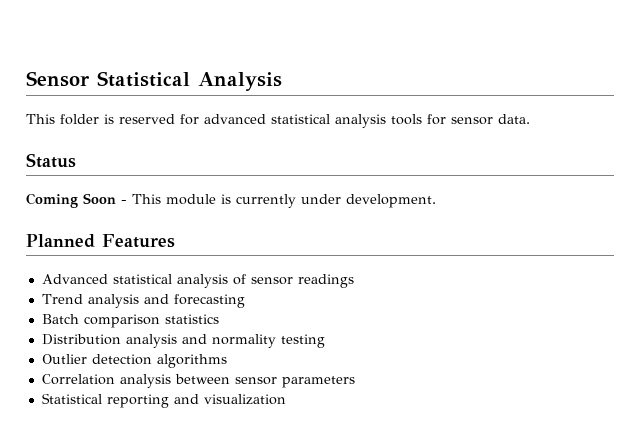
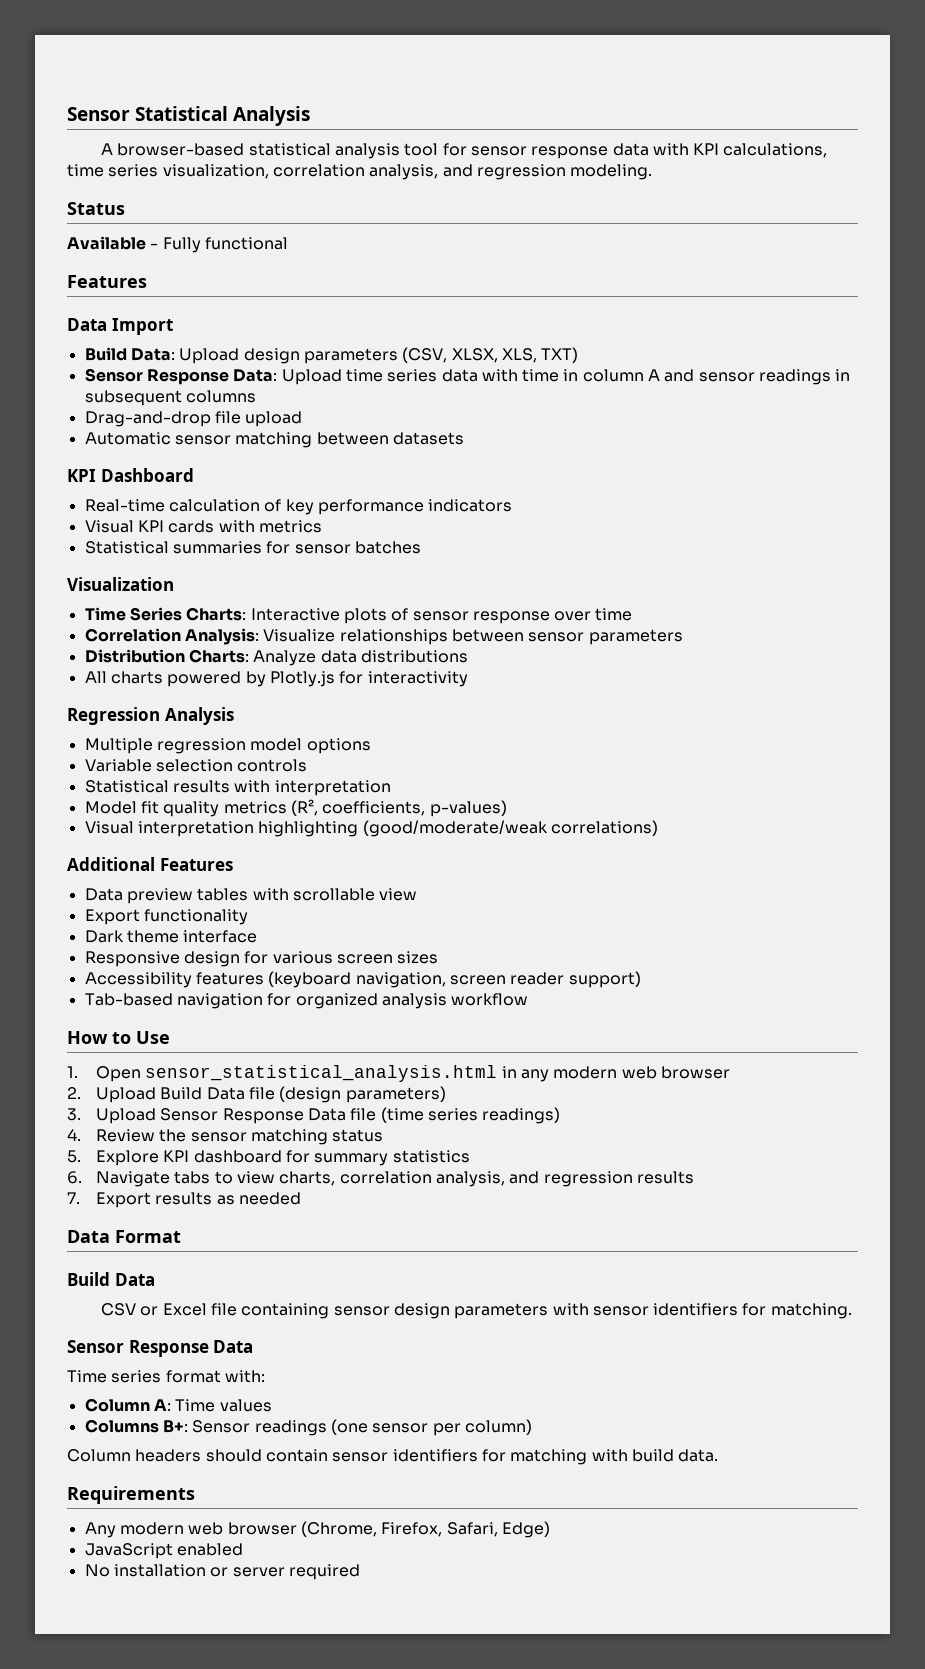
- This folder is reserved for advanced statistical analysis tools for sensor data.
+ A browser-based statistical analysis tool for sensor response data with KPI calculations, time series visualization, correlation analysis, and regression modeling.
  Status
- Coming Soon - This module is currently under development.
- Planned Features
- Advanced statistical analysis of sensor readings
- Trend analysis and forecasting
- Batch comparison statistics
- Distribution analysis and normality testing
- Outlier detection algorithms
- Correlation analysis between sensor parameters
- Statistical reporting and visualization
+ Available - Fully functional
+ Features
+ Data Import
+ Build Data: Upload design parameters (CSV, XLSX, XLS, TXT)
+ Sensor Response Data: Upload time series data with time in column A and sensor readings in subsequent columns
+ Drag-and-drop file upload
+ Automatic sensor matching between datasets
+ KPI Dashboard
+ Real-time calculation of key performance indicators
+ Visual KPI cards with metrics
+ Statistical summaries for sensor batches
+ Visualization
+ Time Series Charts: Interactive plots of sensor response over time
+ Correlation Analysis: Visualize relationships between sensor parameters
+ Distribution Charts: Analyze data distributions
+ All charts powered by Plotly.js for interactivity
+ Regression Analysis
+ Multiple regression model options
+ Variable selection controls
+ Statistical results with interpretation
+ Model fit quality metrics (R², coefficients, p-values)
+ Visual interpretation highlighting (good/moderate/weak correlations)
+ Additional Features
+ Data preview tables with scrollable view
+ Export functionality
+ Dark theme interface
+ Responsive design for various screen sizes
+ Accessibility features (keyboard navigation, screen reader support)
+ Tab-based navigation for organized analysis workflow
+ How to Use
+ 1. Open sensor_statistical_analysis.html in any modern web browser
+ 2. Upload Build Data file (design parameters)
+ 3. Upload Sensor Response Data file (time series readings)
+ 4. Review the sensor matching status
+ 5. Explore KPI dashboard for summary statistics
+ 6. Navigate tabs to view charts, correlation analysis, and regression results
+ 7. Export results as needed
+ Data Format
+ Build Data
+ CSV or Excel file containing sensor design parameters with sensor identifiers for matching.
+ Sensor Response Data
+ Time series format with:
+ Column A: Time values
+ Columns B+: Sensor readings (one sensor per column)
+ Column headers should contain sensor identifiers for matching with build data.
+ Requirements
+ Any modern web browser (Chrome, Firefox, Safari, Edge)
+ JavaScript enabled
+ No installation or server required

